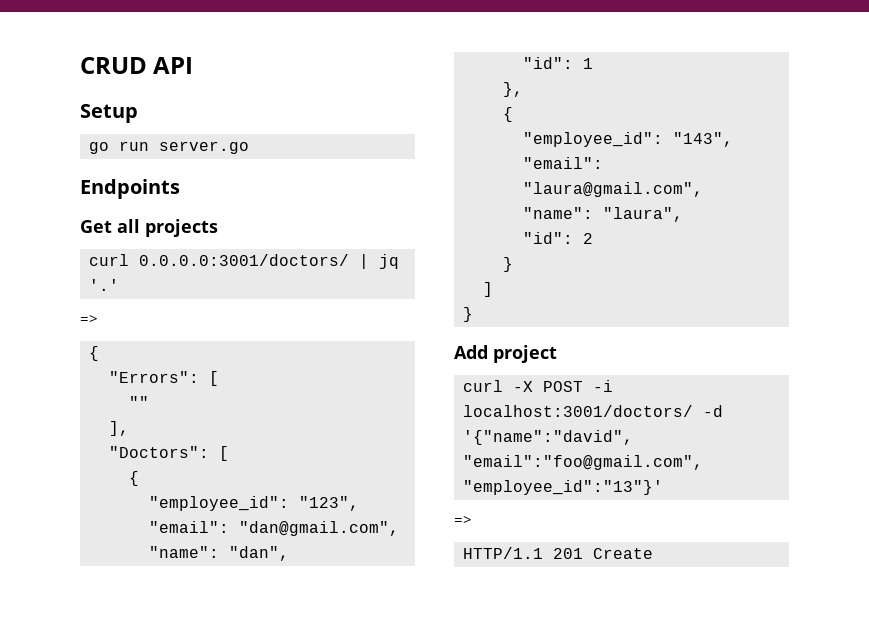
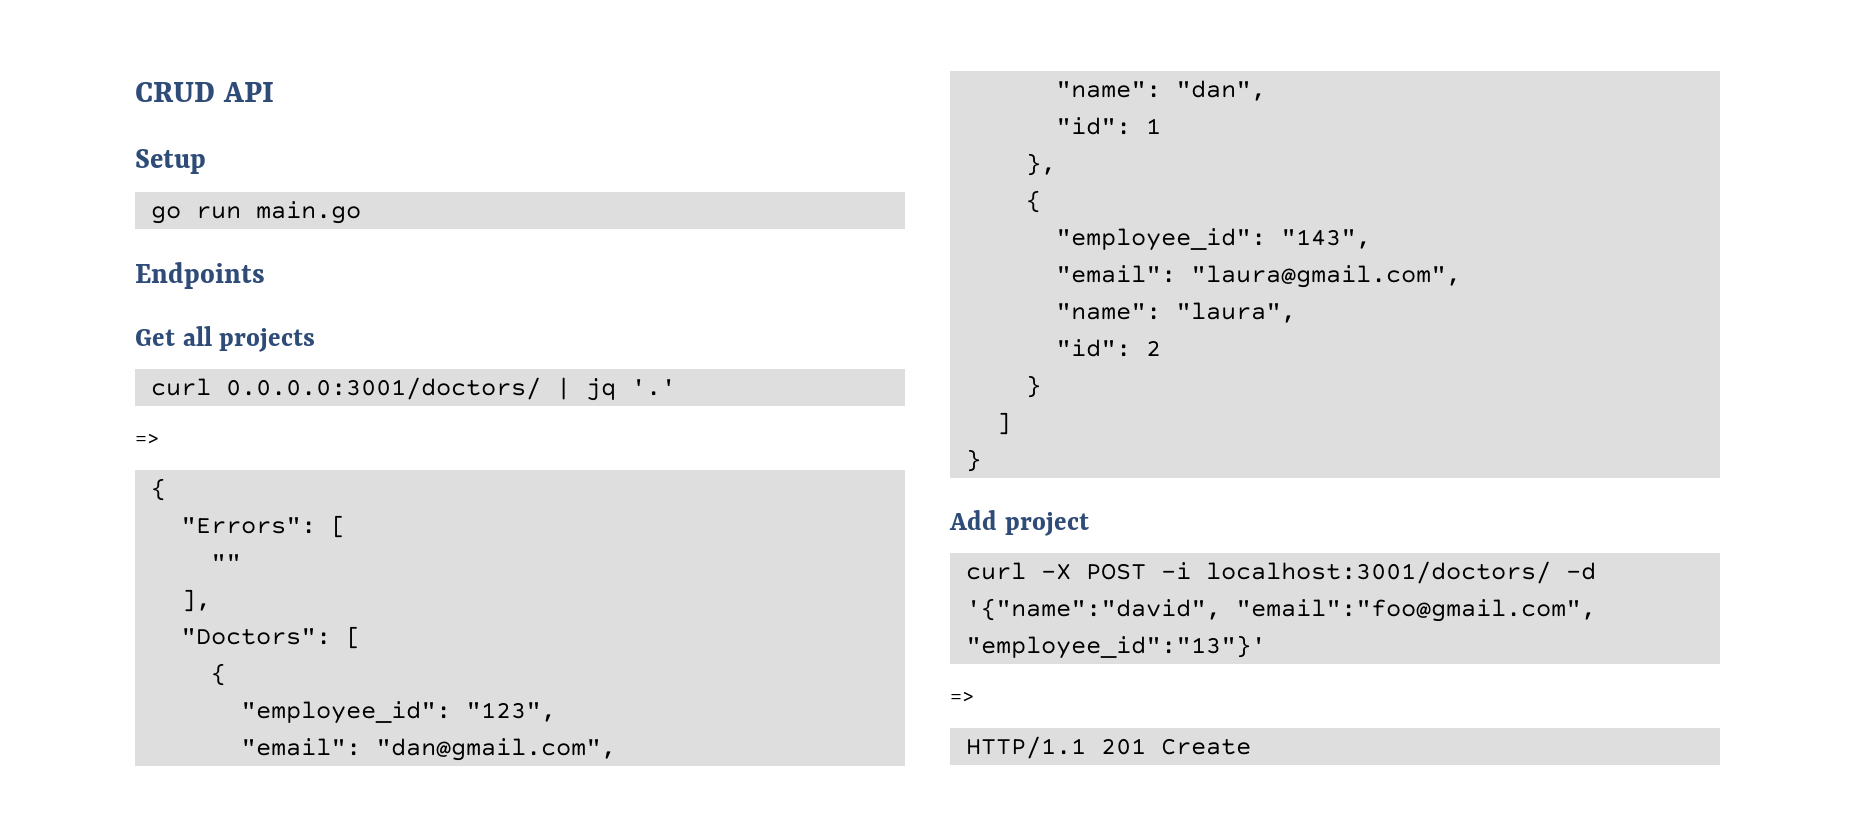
- go run server.go
+ go run main.go

